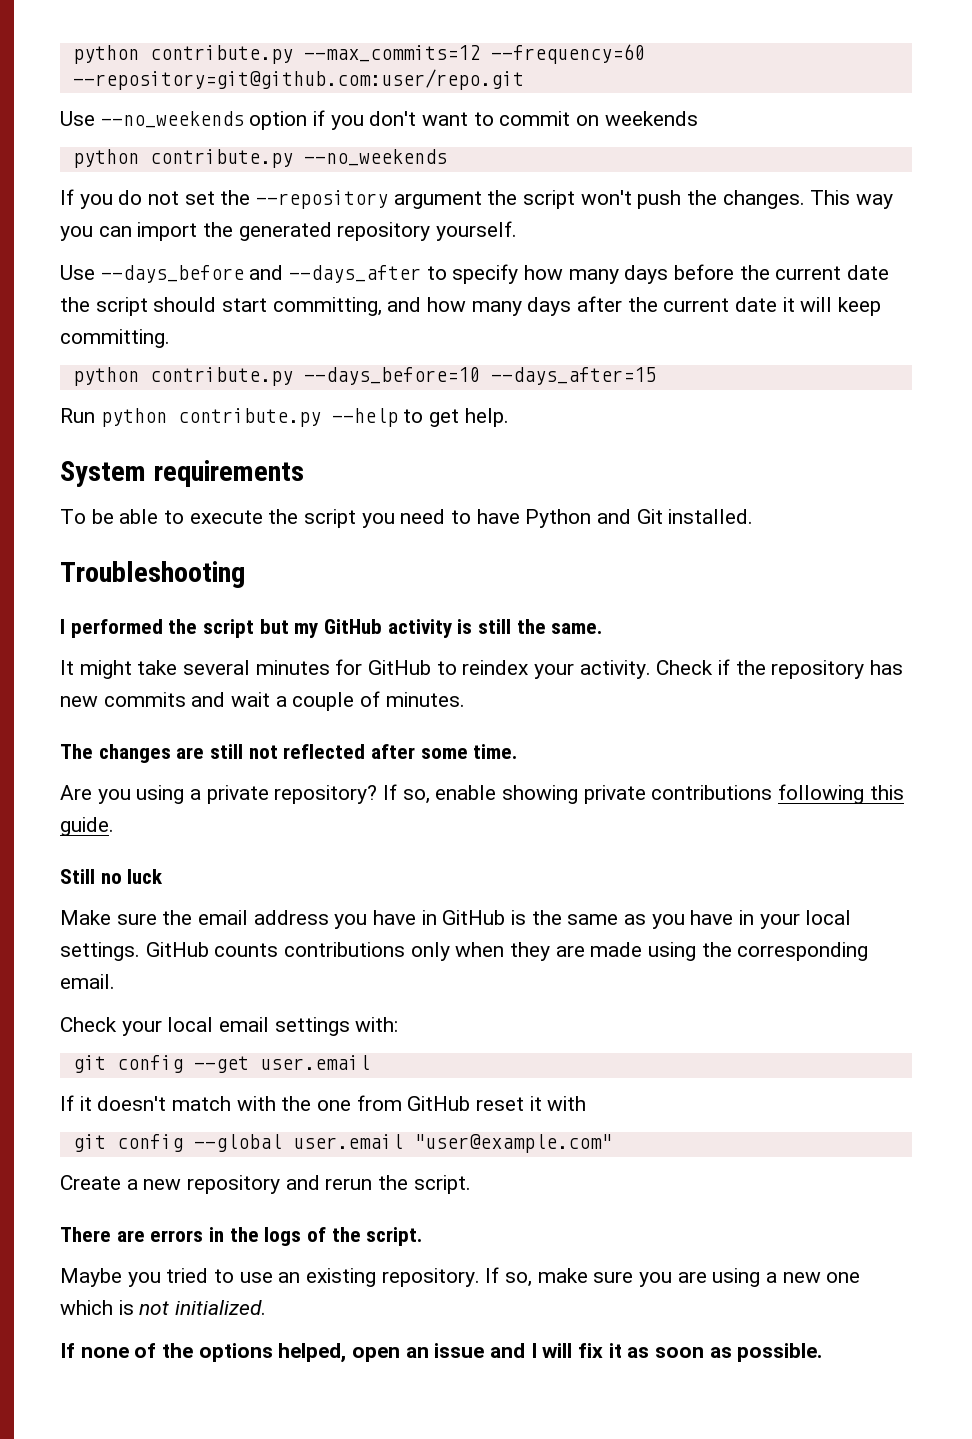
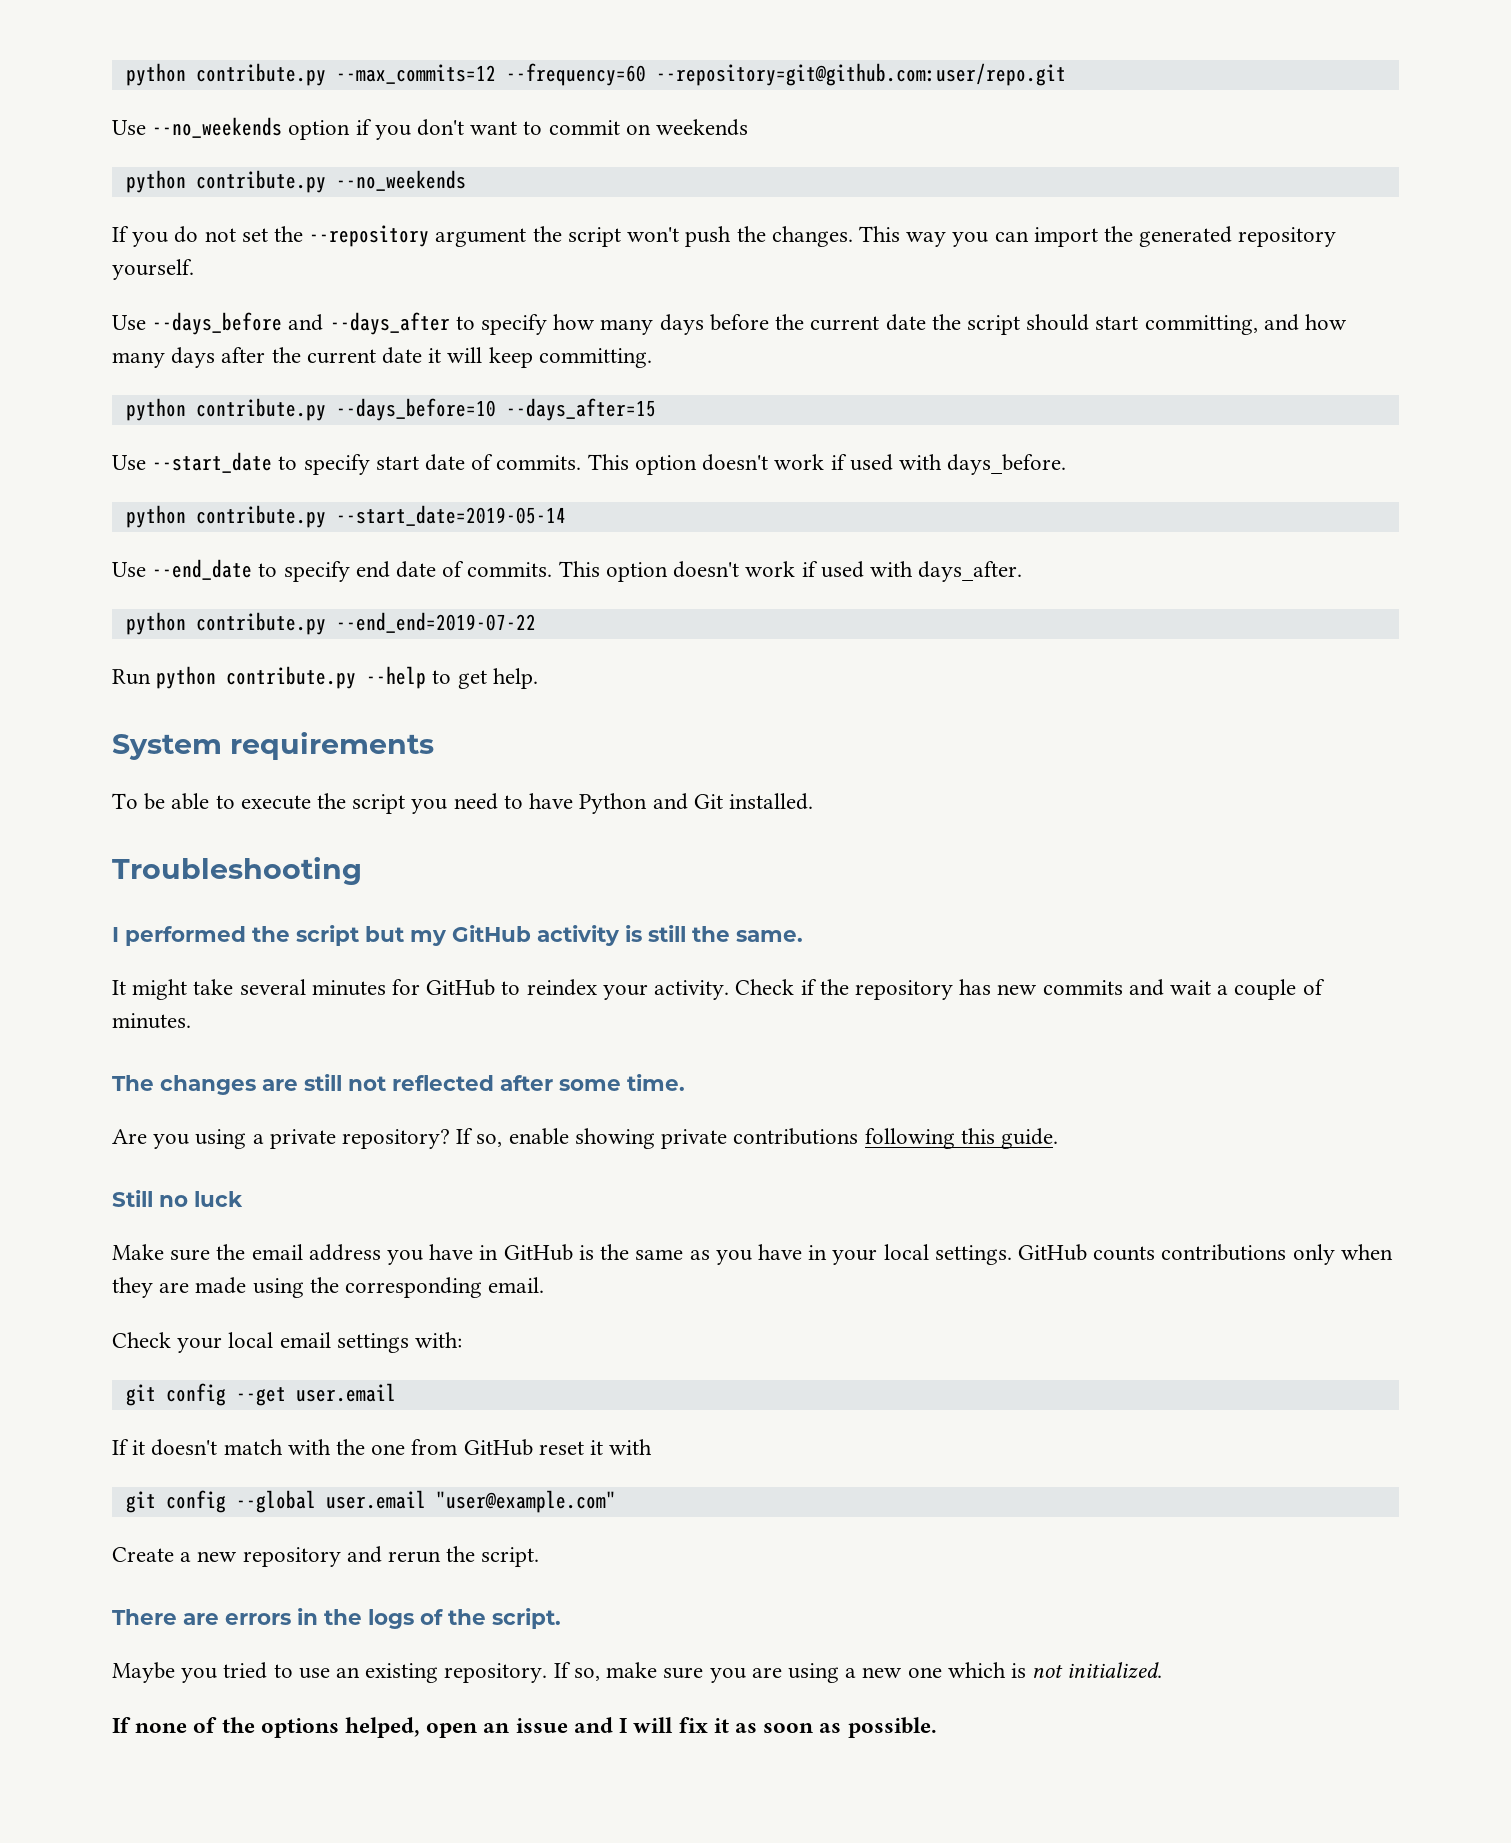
+ Use --start_date to specify start date of commits. This option doesn't work if used with days_before.
+ python contribute.py --start_date=2019-05-14
+ Use --end_date to specify end date of commits. This option doesn't work if used with days_after.
+ python contribute.py --end_end=2019-07-22

